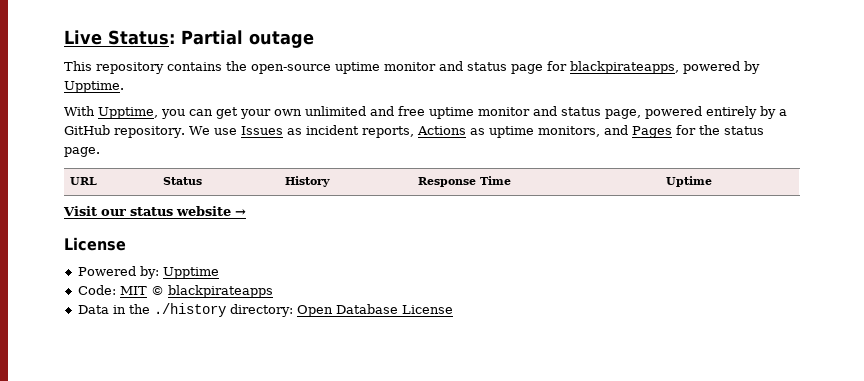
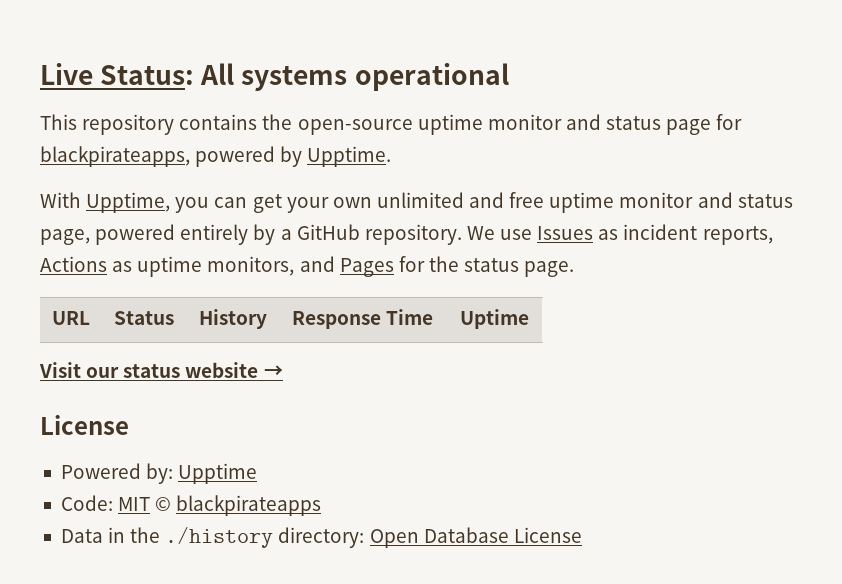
- Live Status: Partial outage
+ Live Status: All systems operational

